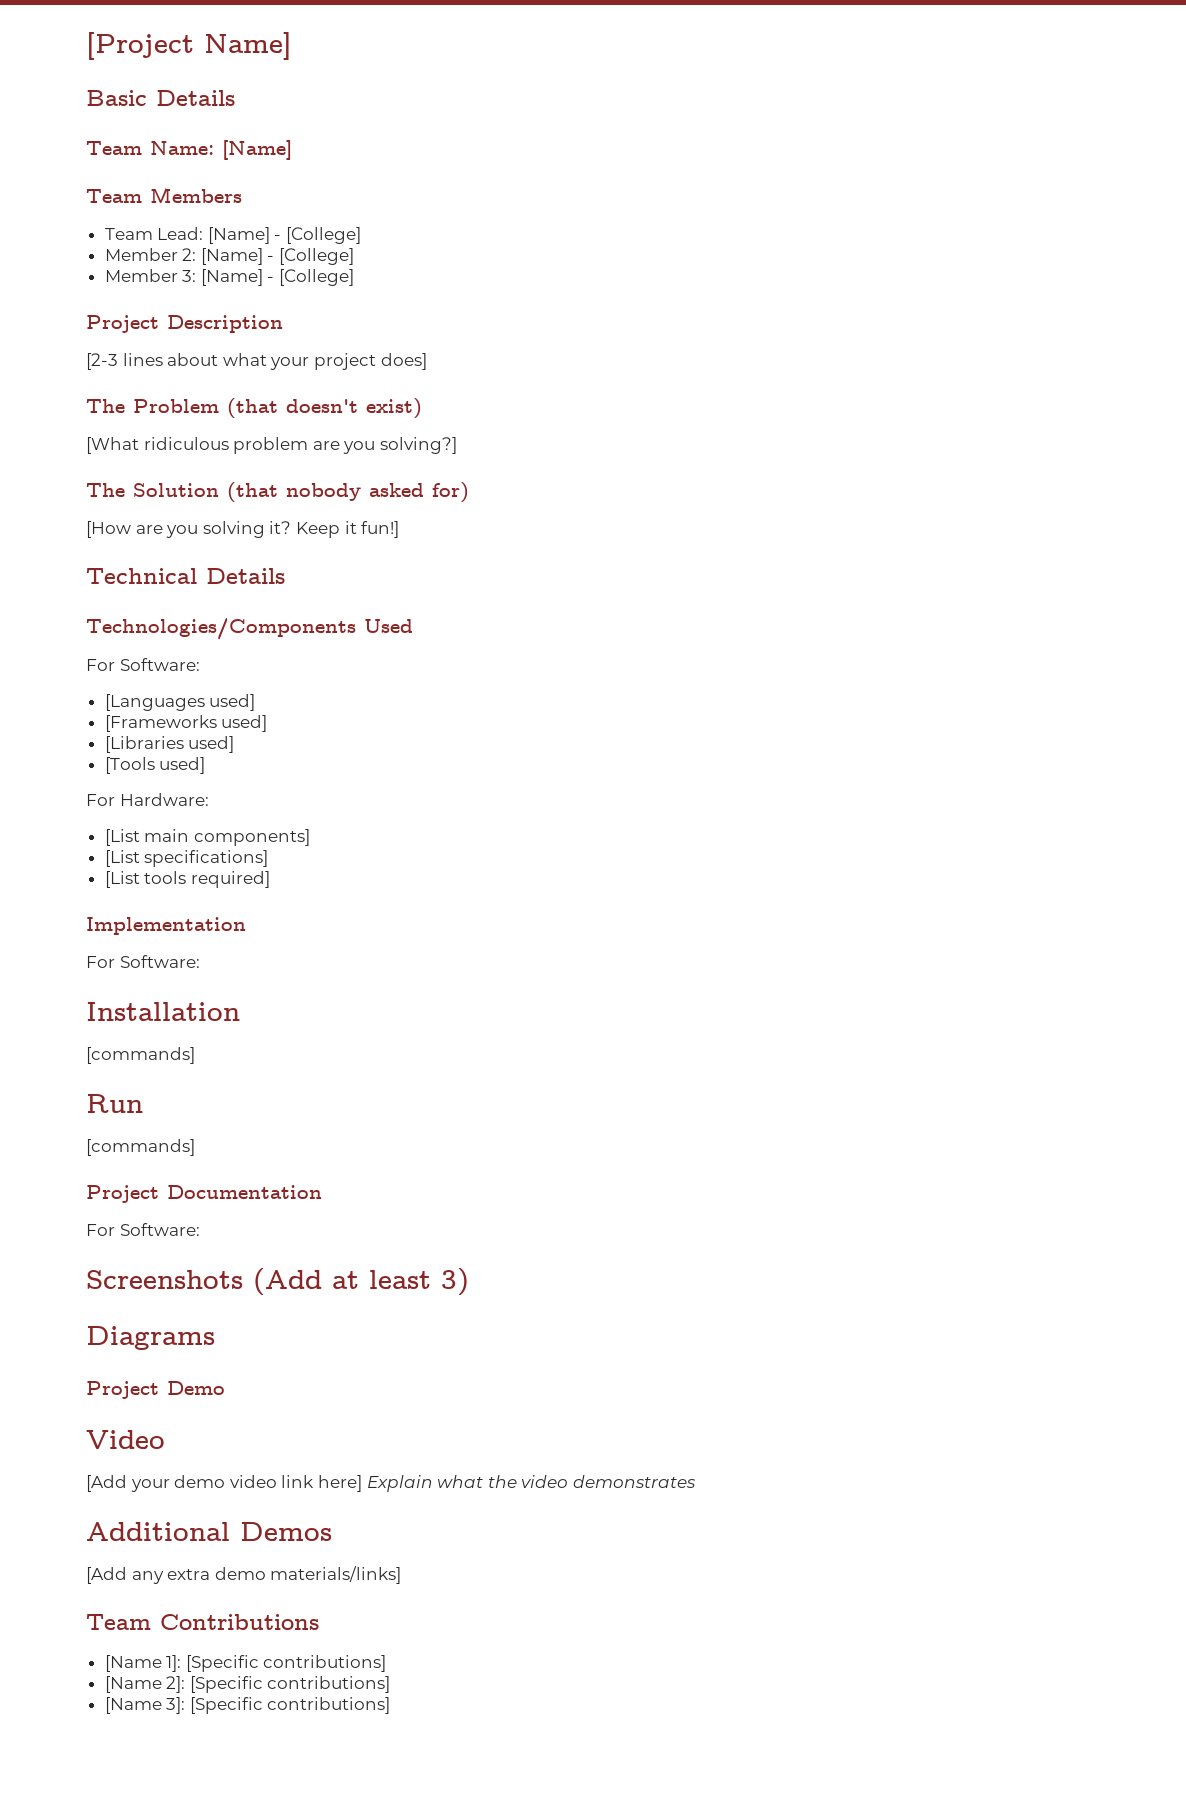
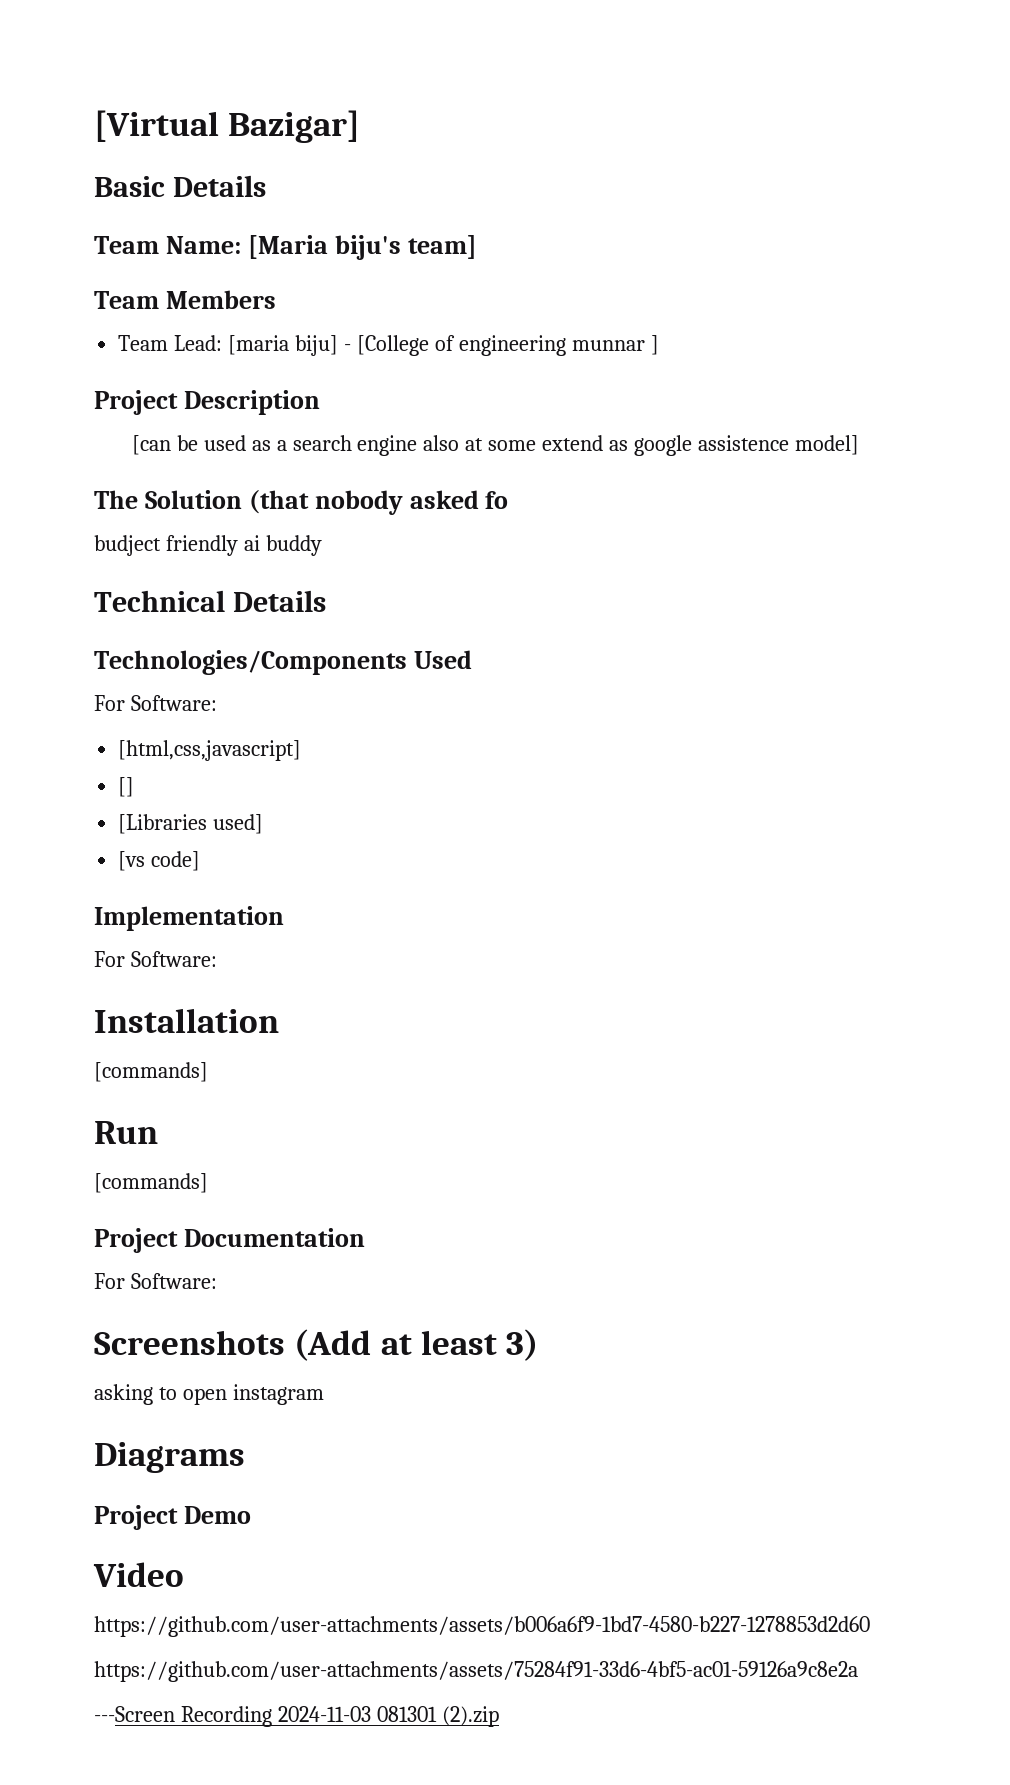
- [Project Name]
+ [Virtual Bazigar]
- Team Name: [Name]
+ Team Name: [Maria biju's team]
- Team Lead: [Name] - [College]
- Member 2: [Name] - [College]
- Member 3: [Name] - [College]
+ Team Lead: [maria biju] - [College of engineering munnar ]
  Project Description
- [2-3 lines about what your project does]
- The Problem (that doesn't exist)
- [What ridiculous problem are you solving?]
+ [can be used as a search engine also at some extend as google assistence model]
- The Solution (that nobody asked for)
- [How are you solving it? Keep it fun!]
+ The Solution (that nobody asked fo
+ budject friendly ai buddy
- [Languages used]
- [Frameworks used]
+ [html,css,javascript]
+ []
  [Libraries used]
- [Tools used]
- For Hardware:
- [List main components]
- [List specifications]
- [List tools required]
+ [vs code]
+ asking to open instagram
- [Add your demo video link here] Explain what the video demonstrates
- Additional Demos
- [Add any extra demo materials/links]
- Team Contributions
- [Name 1]: [Specific contributions]
- [Name 2]: [Specific contributions]
- [Name 3]: [Specific contributions]
+ https://github.com/user-attachments/assets/b006a6f9-1bd7-4580-b227-1278853d2d60
+ https://github.com/user-attachments/assets/75284f91-33d6-4bf5-ac01-59126a9c8e2a
+ ---Screen Recording 2024-11-03 081301 (2).zip

